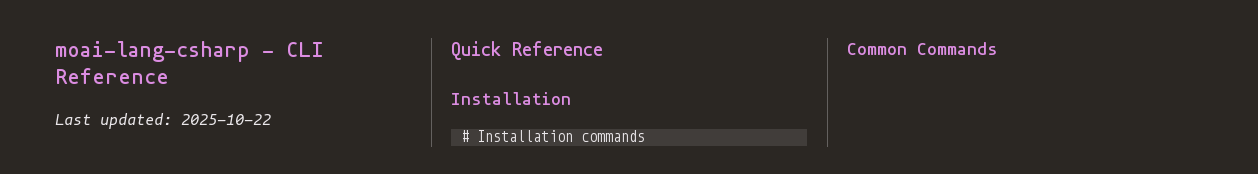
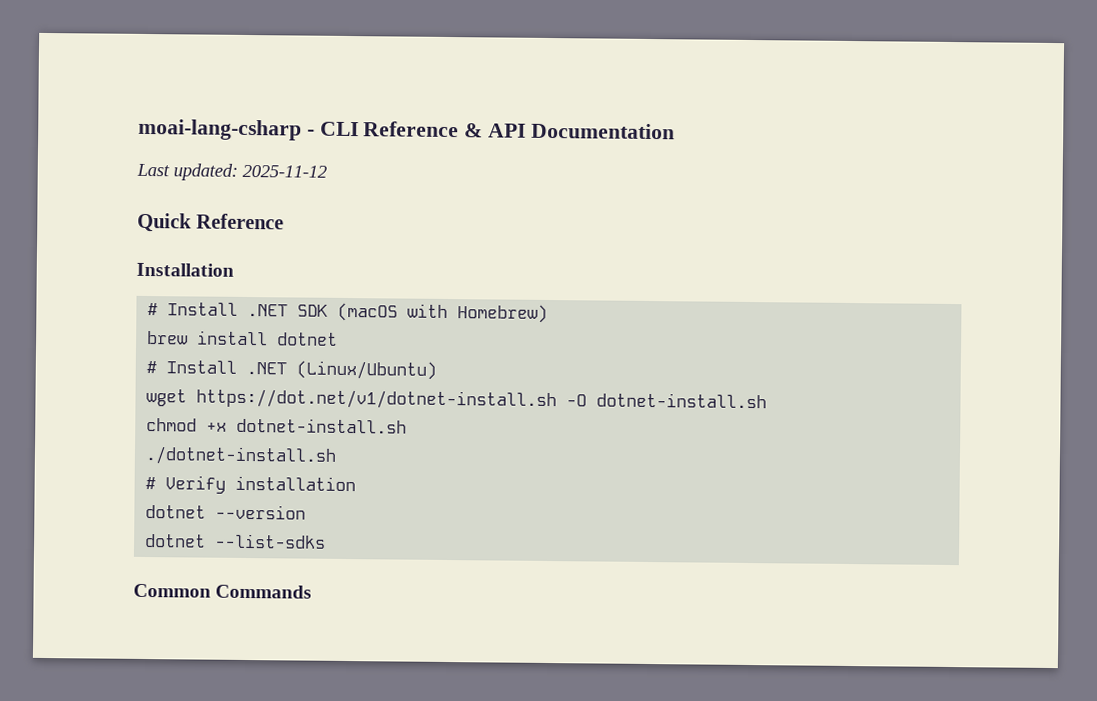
- moai-lang-csharp - CLI Reference
+ moai-lang-csharp - CLI Reference & API Documentation
- Last updated: 2025-10-22
+ Last updated: 2025-11-12
- # Installation commands
+ # Install .NET SDK (macOS with Homebrew)
+ brew install dotnet
+ # Install .NET (Linux/Ubuntu)
+ wget https://dot.net/v1/dotnet-install.sh -O dotnet-install.sh
+ chmod +x dotnet-install.sh
+ ./dotnet-install.sh
+ # Verify installation
+ dotnet --version
+ dotnet --list-sdks

